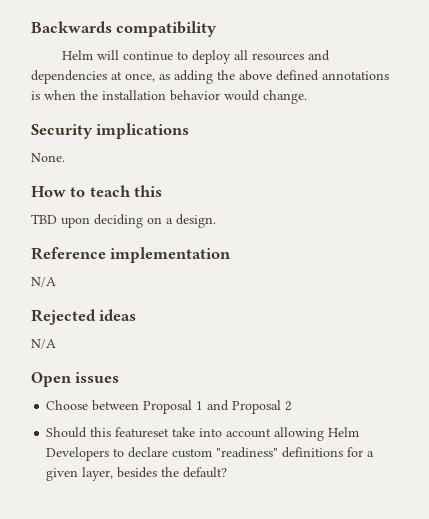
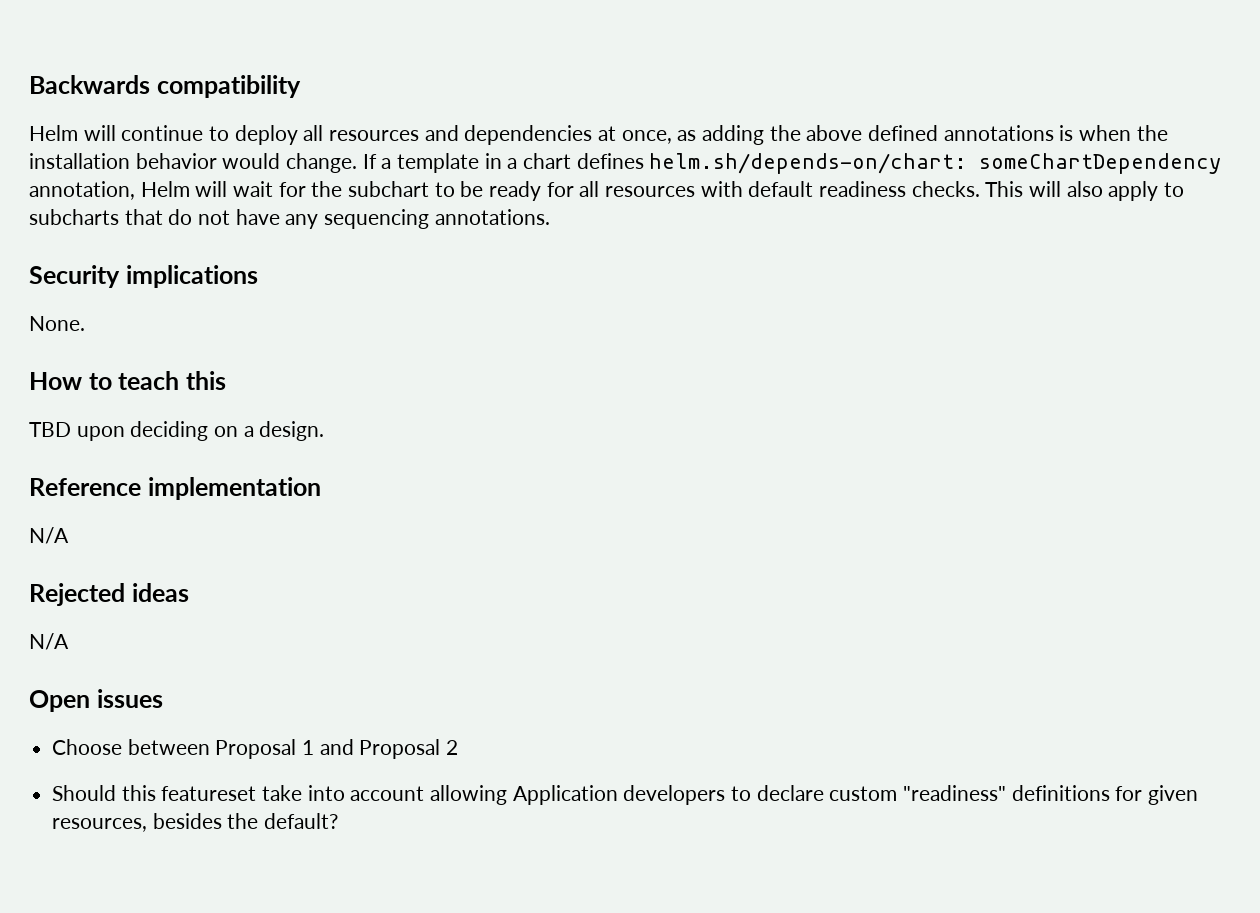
+ If a template in a chart defines helm.sh/depends-on/chart: someChartDependency annotation, Helm will wait for the subchart to be ready for all resources with default readiness checks. This will also apply to subcharts that do not have any sequencing annotations.
- Should this featureset take into account allowing Helm Developers to declare custom "readiness" definitions for a given layer, besides the default?
+ Should this featureset take into account allowing Application developers to declare custom "readiness" definitions for given resources, besides the default?

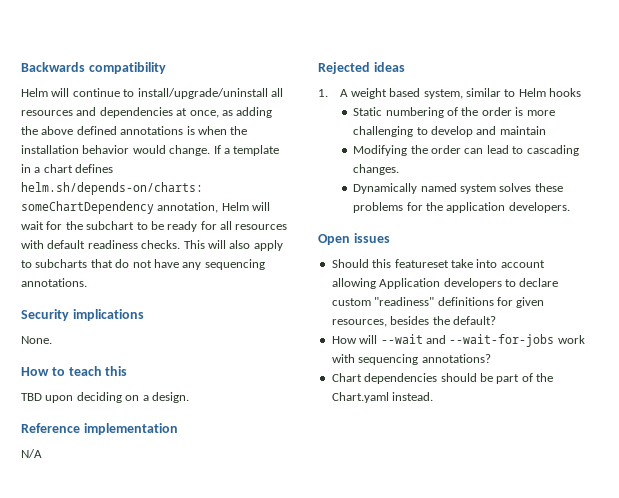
- Helm will continue to deploy all resources and dependencies at once, as adding the above defined annotations is when the installation behavior would change.
+ Helm will continue to install/upgrade/uninstall all resources and dependencies at once, as adding the above defined annotations is when the installation behavior would change.
- If a template in a chart defines helm.sh/depends-on/chart: someChartDependency annotation, Helm will wait for the subchart to be ready for all resources with default readiness checks.
+ If a template in a chart defines helm.sh/depends-on/charts: someChartDependency annotation, Helm will wait for the subchart to be ready for all resources with default readiness checks.
  Rejected ideas
- N/A
+ 1. A weight based system, similar to Helm hooks
+ Static numbering of the order is more challenging to develop and maintain
+ Modifying the order can lead to cascading changes.
+ Dynamically named system solves these problems for the application developers.
  Open issues
- Choose between Proposal 1 and Proposal 2
+ How will --wait and --wait-for-jobs work with sequencing annotations?
+ Chart dependencies should be part of the Chart.yaml instead.

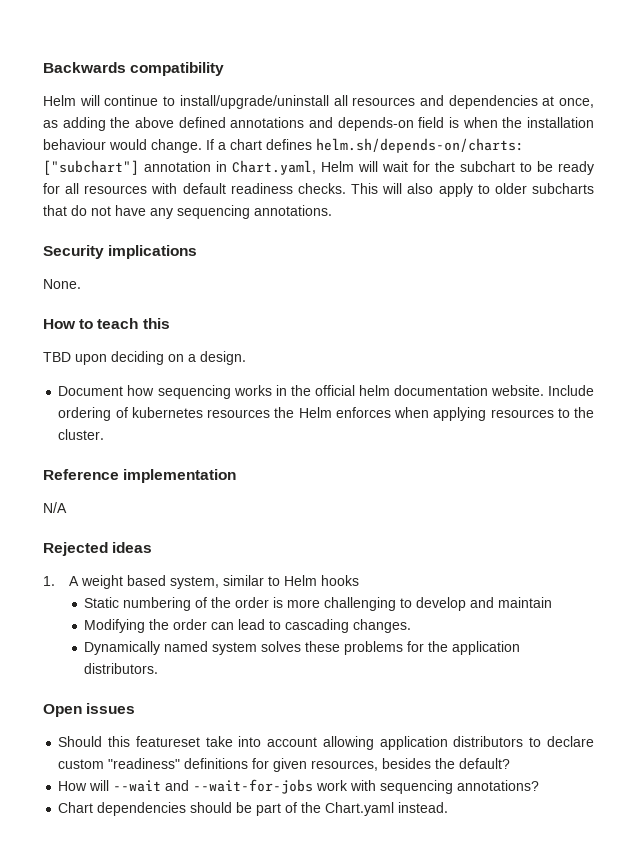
- Helm will continue to install/upgrade/uninstall all resources and dependencies at once, as adding the above defined annotations is when the installation behavior would change.
+ Helm will continue to install/upgrade/uninstall all resources and dependencies at once, as adding the above defined annotations and depends-on field is when the installation behaviour would change.
- If a template in a chart defines helm.sh/depends-on/charts: someChartDependency annotation, Helm will wait for the subchart to be ready for all resources with default readiness checks.
+ If a chart defines helm.sh/depends-on/charts: ["subchart"] annotation in Chart.yaml, Helm will wait for the subchart to be ready for all resources with default readiness checks.
- This will also apply to subcharts that do not have any sequencing annotations.
+ This will also apply to older subcharts that do not have any sequencing annotations.
+ Document how sequencing works in the official helm documentation website. Include ordering of kubernetes resources the Helm enforces when applying resources to the cluster.
- Dynamically named system solves these problems for the application developers.
+ Dynamically named system solves these problems for the application distributors.
- Should this featureset take into account allowing Application developers to declare custom "readiness" definitions for given resources, besides the default?
+ Should this featureset take into account allowing application distributors to declare custom "readiness" definitions for given resources, besides the default?

